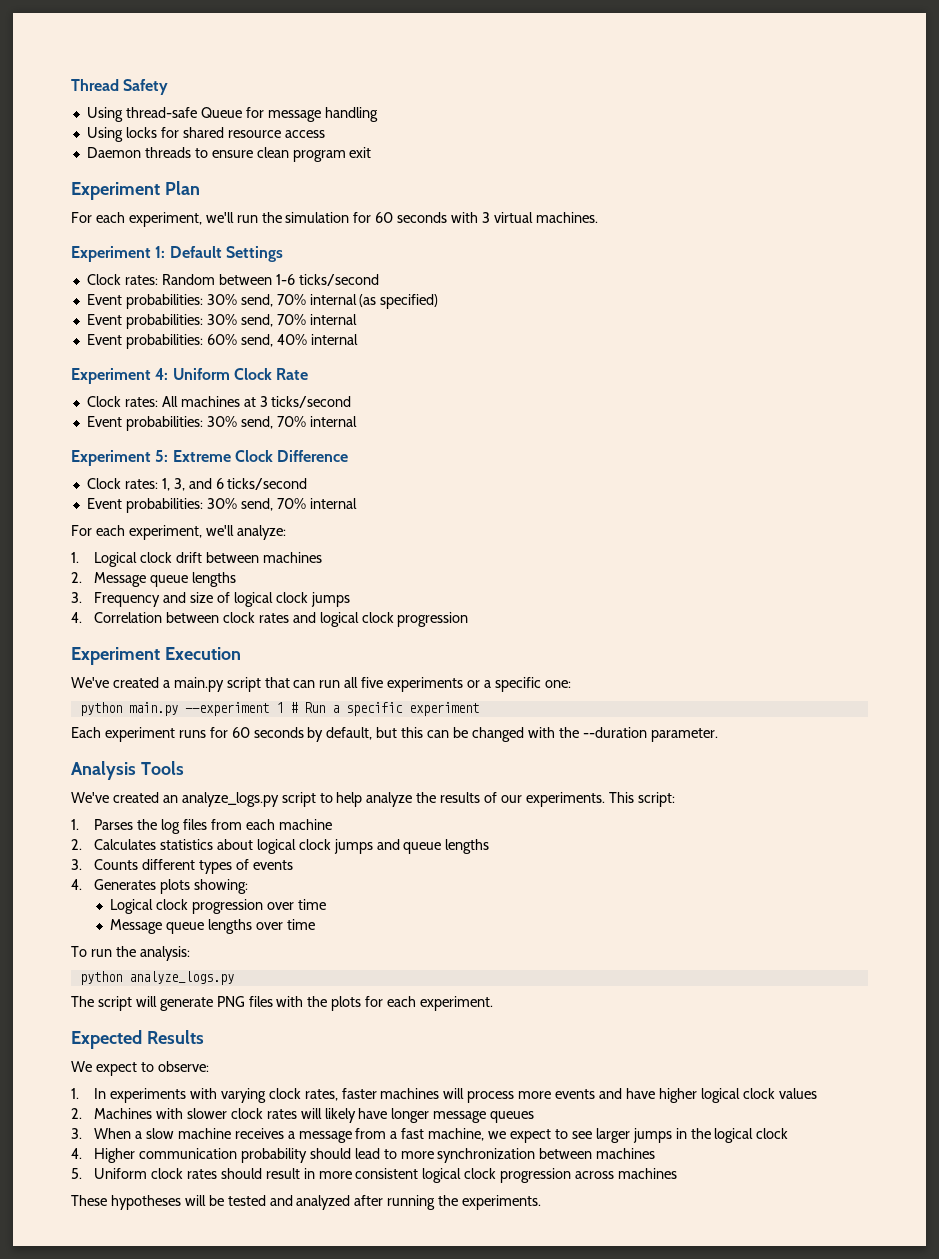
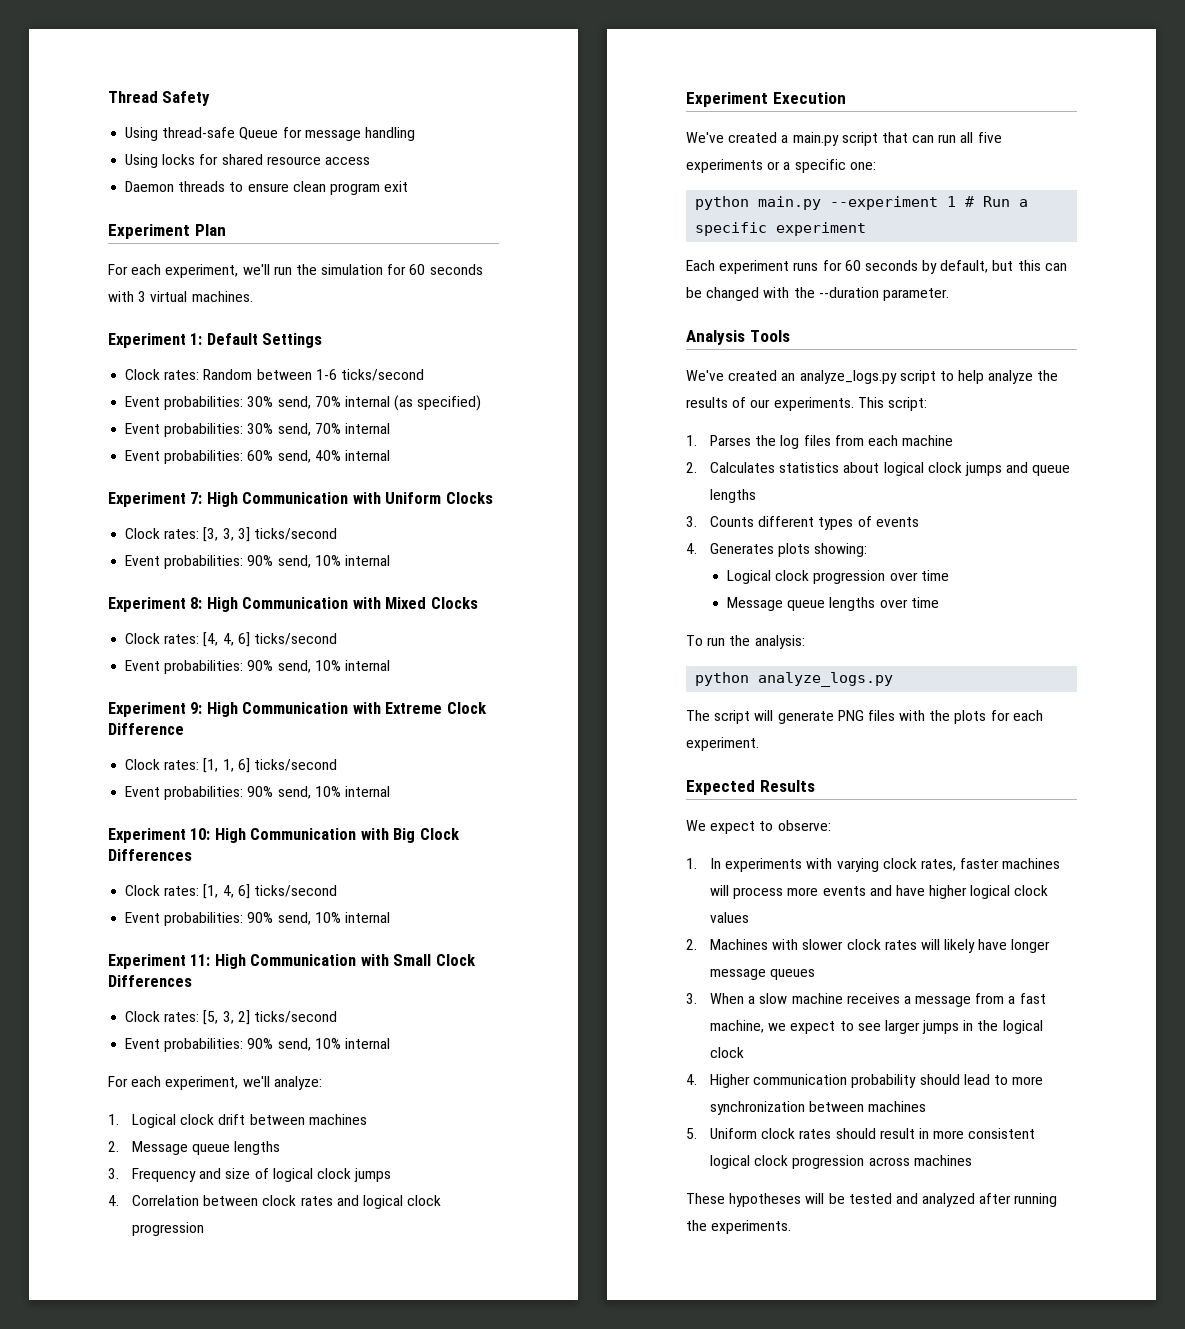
- Experiment 4: Uniform Clock Rate
- Clock rates: All machines at 3 ticks/second
- Event probabilities: 30% send, 70% internal
- Experiment 5: Extreme Clock Difference
+ Experiment 7: High Communication with Uniform Clocks
+ Clock rates: [3, 3, 3] ticks/second
+ Event probabilities: 90% send, 10% internal
+ Experiment 8: High Communication with Mixed Clocks
+ Clock rates: [4, 4, 6] ticks/second
+ Event probabilities: 90% send, 10% internal
+ Experiment 9: High Communication with Extreme Clock Difference
- Clock rates: 1, 3, and 6 ticks/second
- Event probabilities: 30% send, 70% internal
+ Clock rates: [1, 1, 6] ticks/second
+ Event probabilities: 90% send, 10% internal
+ Experiment 10: High Communication with Big Clock Differences
+ Clock rates: [1, 4, 6] ticks/second
+ Event probabilities: 90% send, 10% internal
+ Experiment 11: High Communication with Small Clock Differences
+ Clock rates: [5, 3, 2] ticks/second
+ Event probabilities: 90% send, 10% internal

